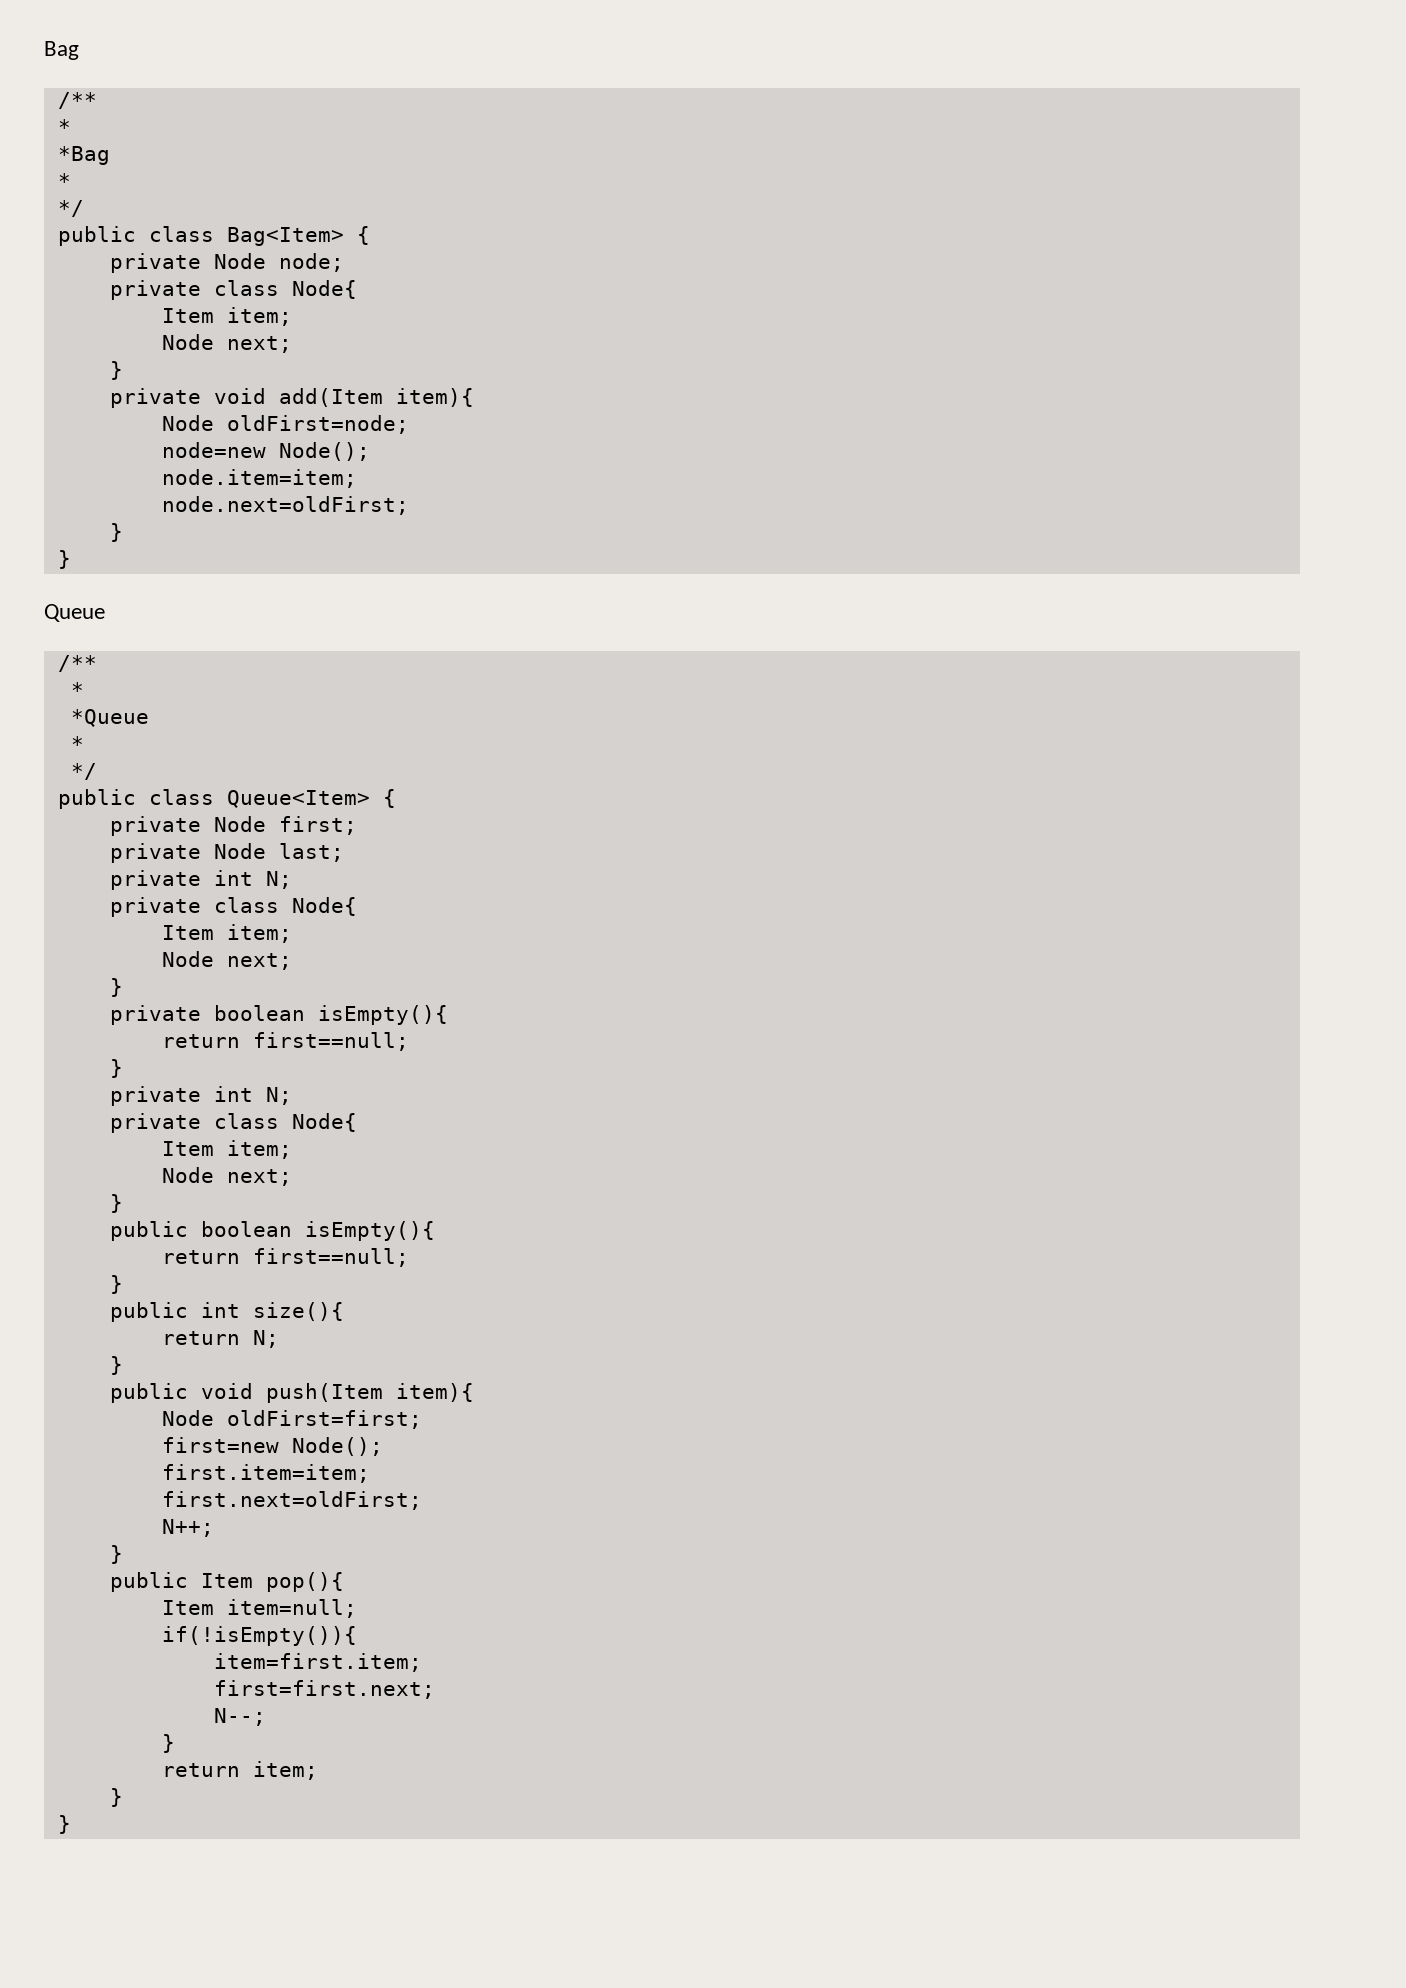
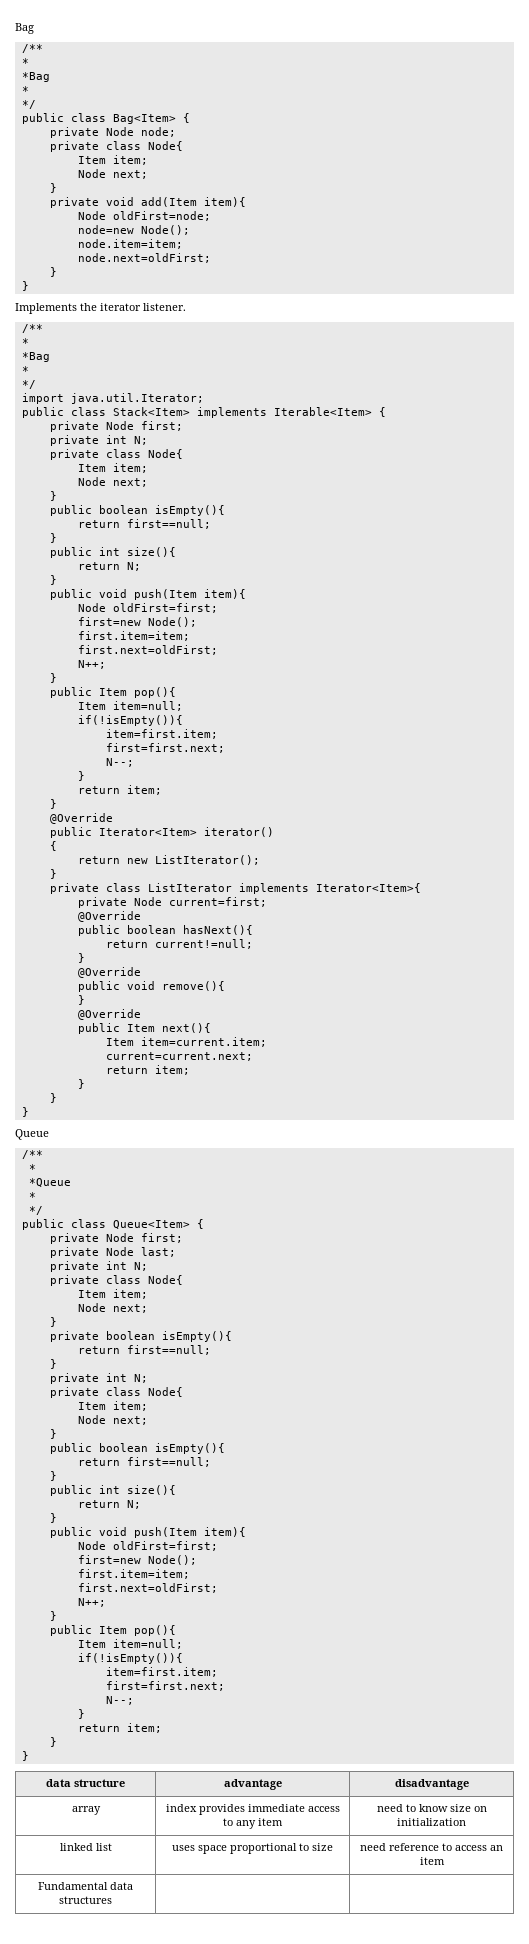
+ Implements the iterator listener.
+ /**
+ *
+ *Bag
+ *
+ */
+ import java.util.Iterator;
+ public class Stack<Item> implements Iterable<Item> {
+ private Node first;
+ private int N;
+ private class Node{
+ Item item;
+ Node next;
+ }
+ public boolean isEmpty(){
+ return first==null;
+ }
+ public int size(){
+ return N;
+ }
+ public void push(Item item){
+ Node oldFirst=first;
+ first=new Node();
+ first.item=item;
+ first.next=oldFirst;
+ N++;
+ }
+ public Item pop(){
+ Item item=null;
+ if(!isEmpty()){
+ item=first.item;
+ first=first.next;
+ N--;
+ }
+ return item;
+ }
+ @Override
+ public Iterator<Item> iterator()
+ {
+ return new ListIterator();
+ }
+ private class ListIterator implements Iterator<Item>{
+ private Node current=first;
+ @Override
+ public boolean hasNext(){
+ return current!=null;
+ }
+ @Override
+ public void remove(){
+ }
+ @Override
+ public Item next(){
+ Item item=current.item;
+ current=current.next;
+ return item;
+ }
+ }
+ }
+ data structure | advantage | disadvantage
+ array | index provides immediate access to any item | need to know size on initialization
+ linked list | uses space proportional to size | need reference to access an item
+ Fundamental data structures | |

